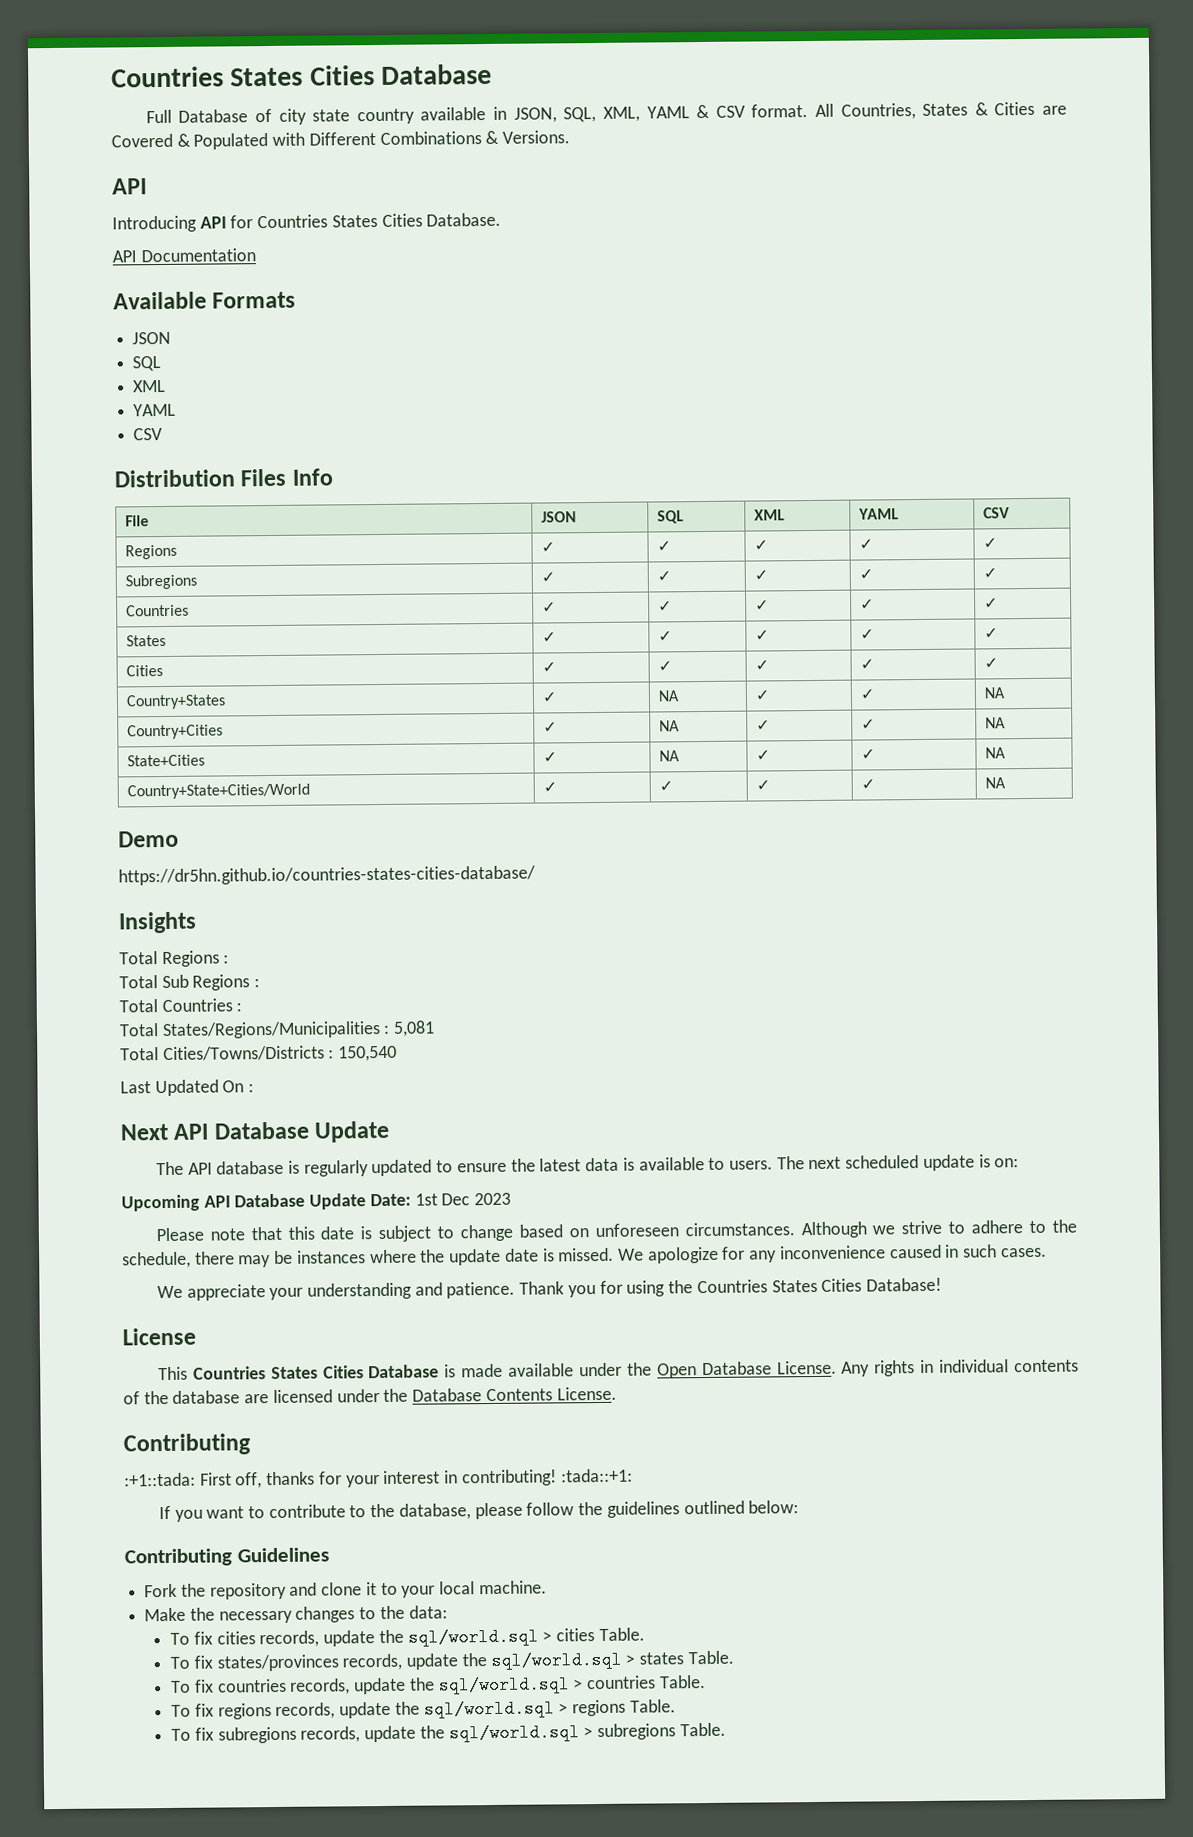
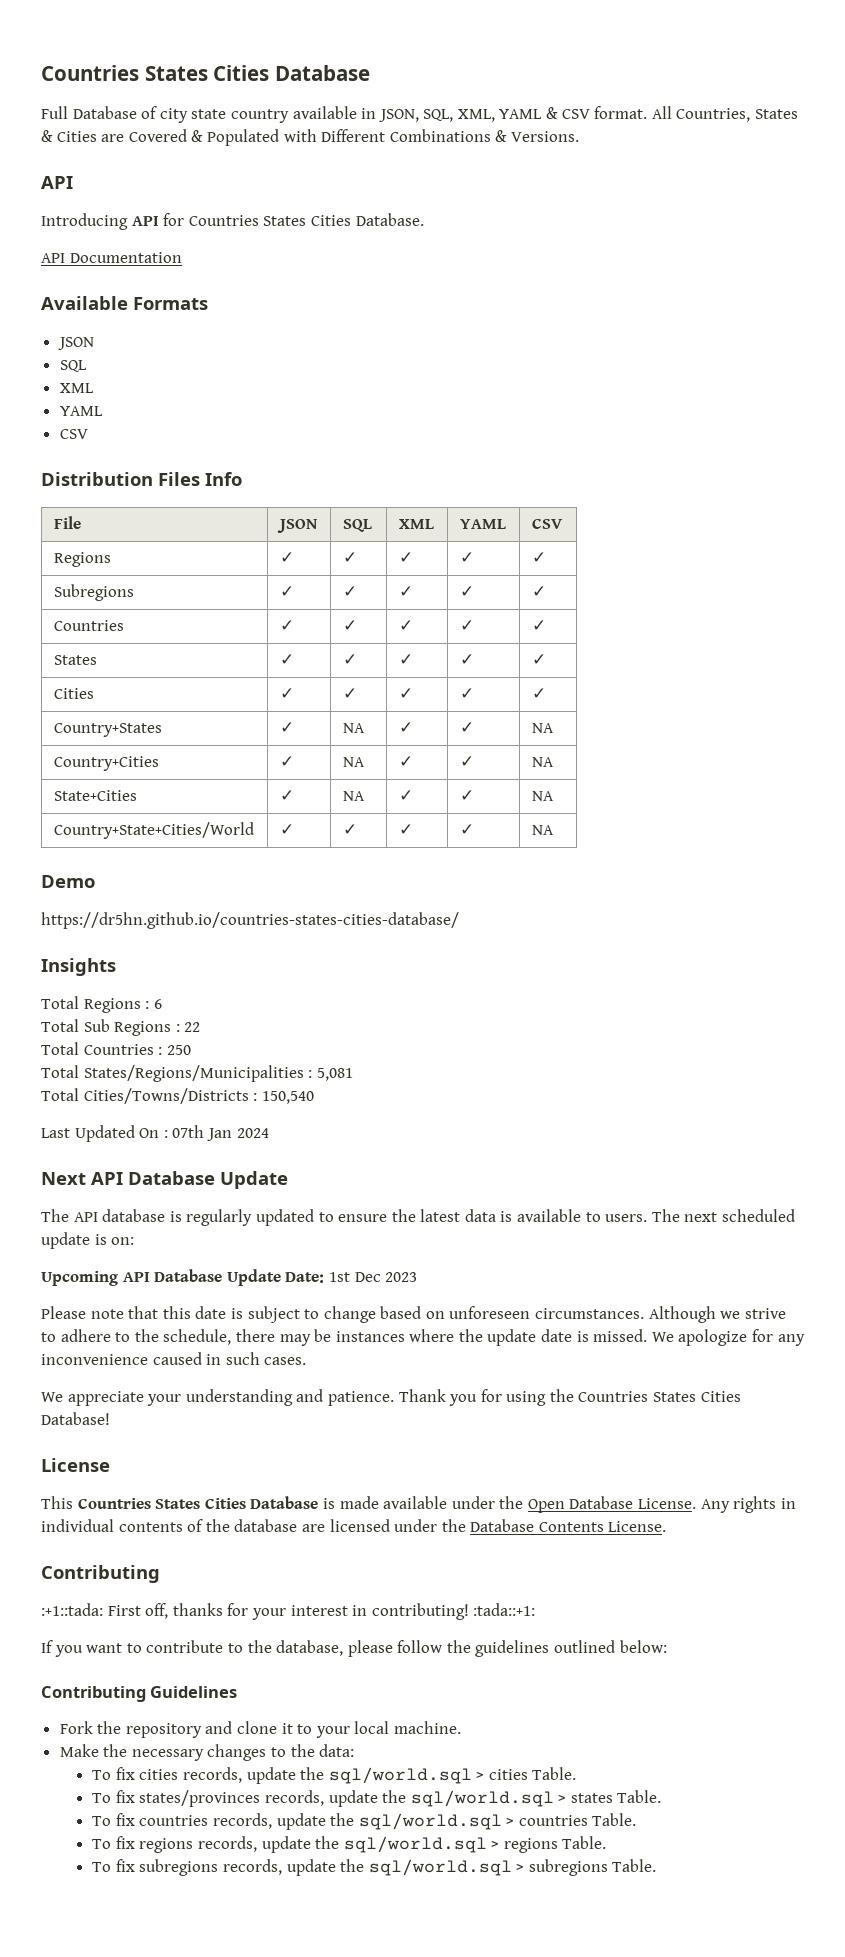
- Total Regions :
+ Total Regions : 6
- Total Sub Regions :
+ Total Sub Regions : 22
- Total Countries :
+ Total Countries : 250
- Last Updated On :
+ Last Updated On : 07th Jan 2024

